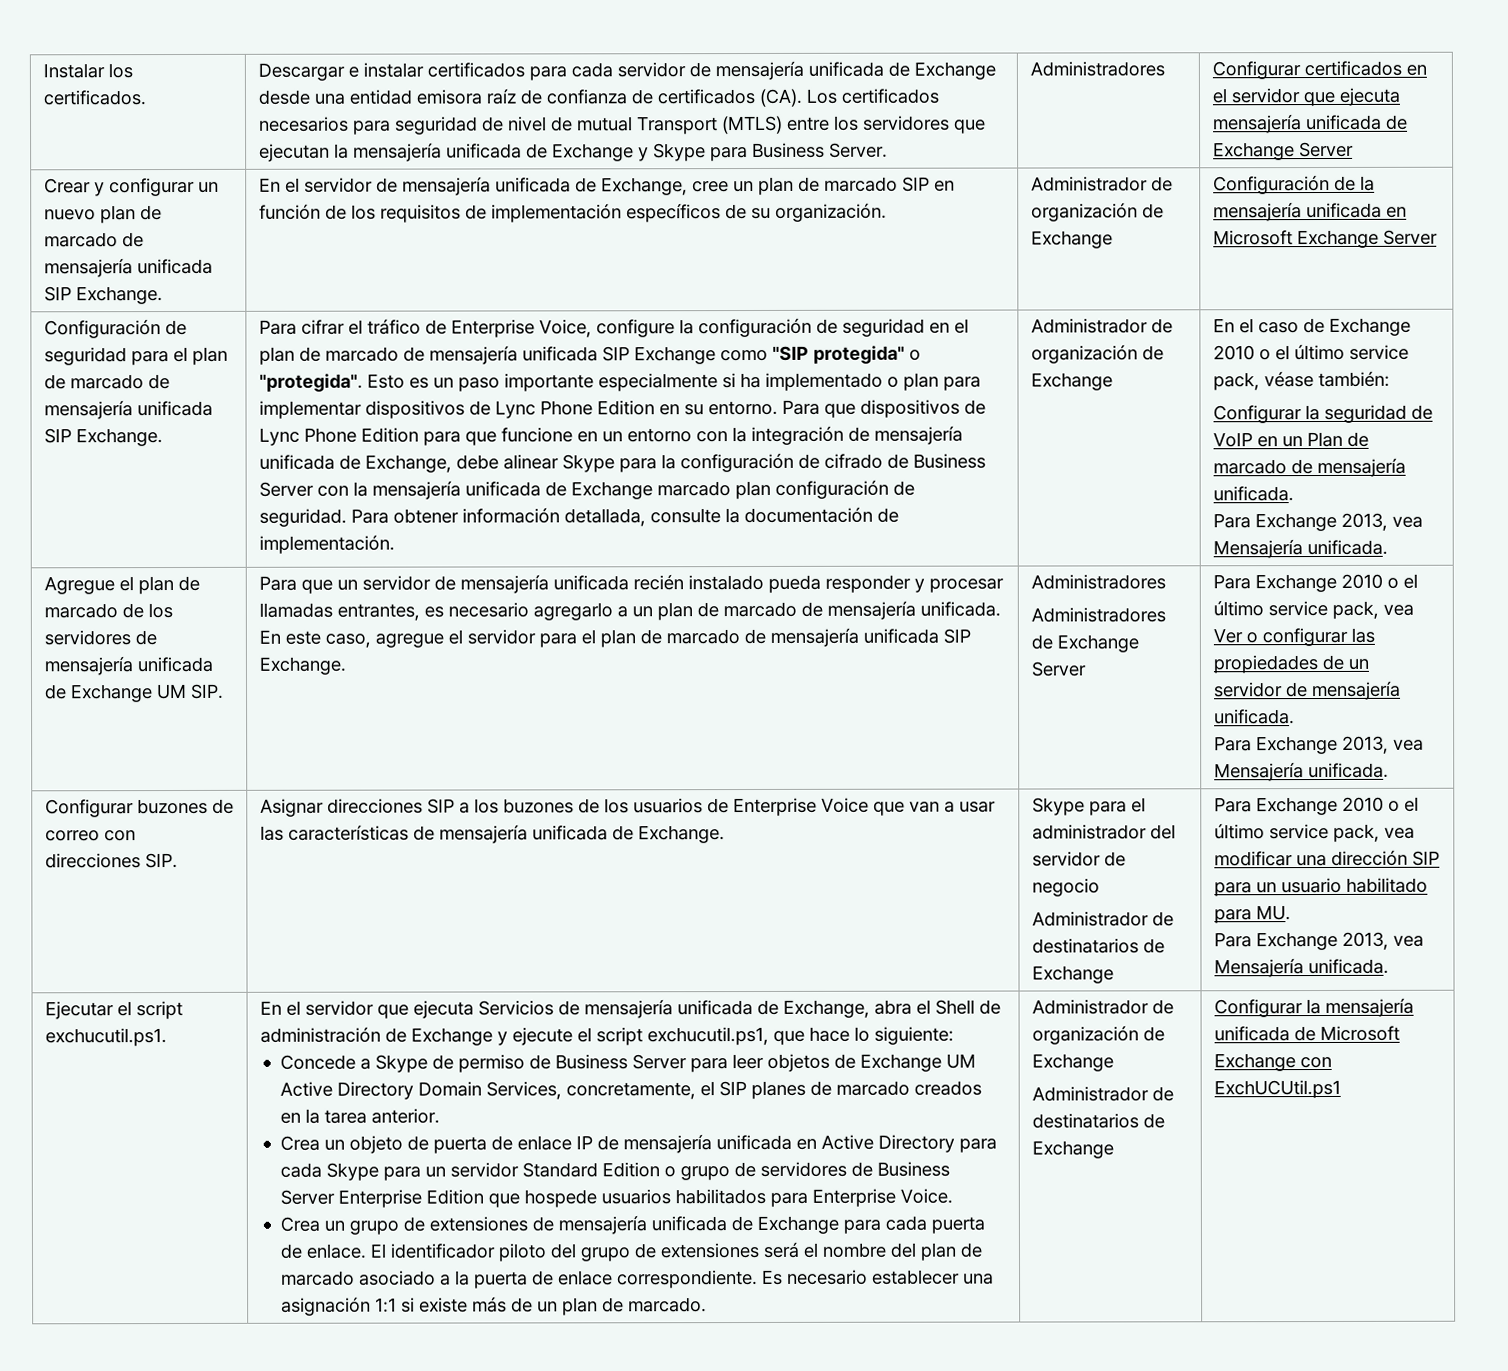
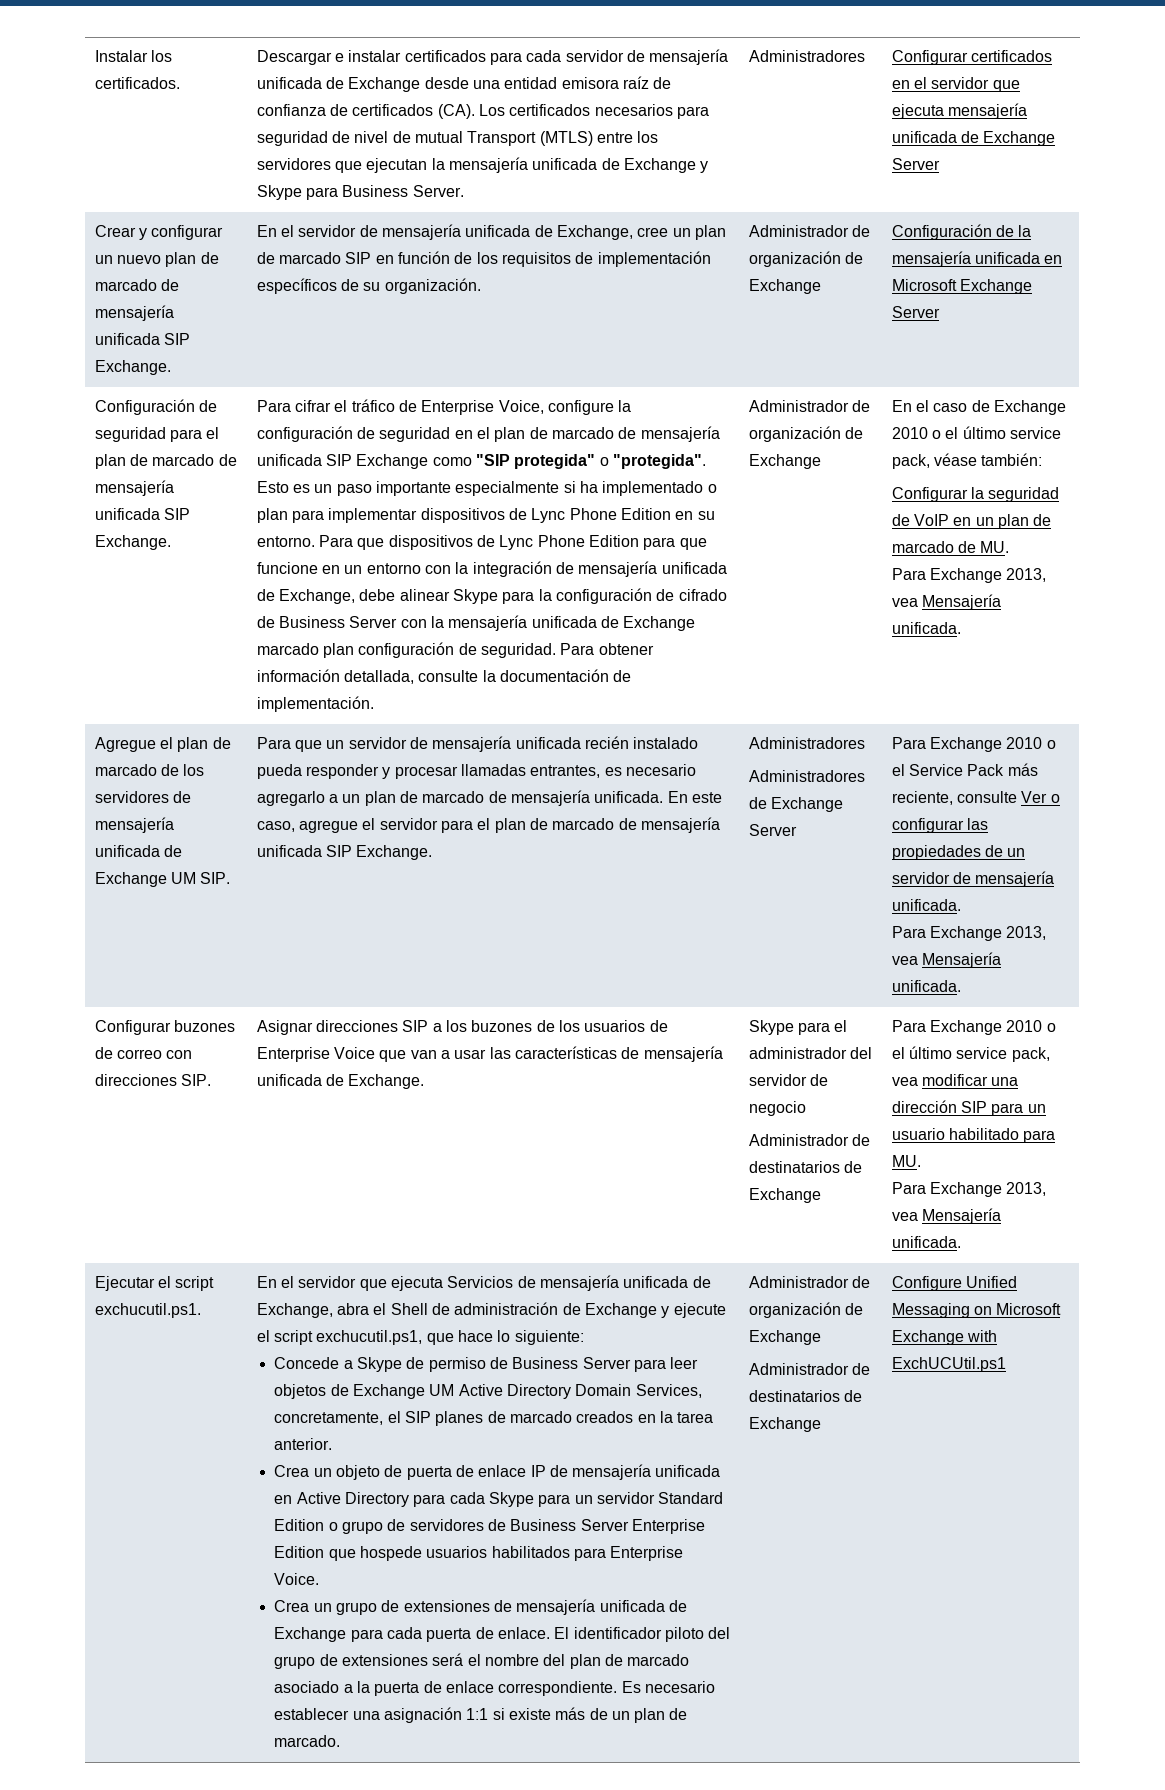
- Configurar la seguridad de VoIP en un Plan de marcado de mensajería unificada.
+ Configurar la seguridad de VoIP en un plan de marcado de MU.
- Para Exchange 2010 o el último service pack, vea Ver o configurar las propiedades de un servidor de mensajería unificada.
+ Para Exchange 2010 o el Service Pack más reciente, consulte Ver o configurar las propiedades de un servidor de mensajería unificada.
- Configurar la mensajería unificada de Microsoft Exchange con ExchUCUtil.ps1
+ Configure Unified Messaging on Microsoft Exchange with ExchUCUtil.ps1

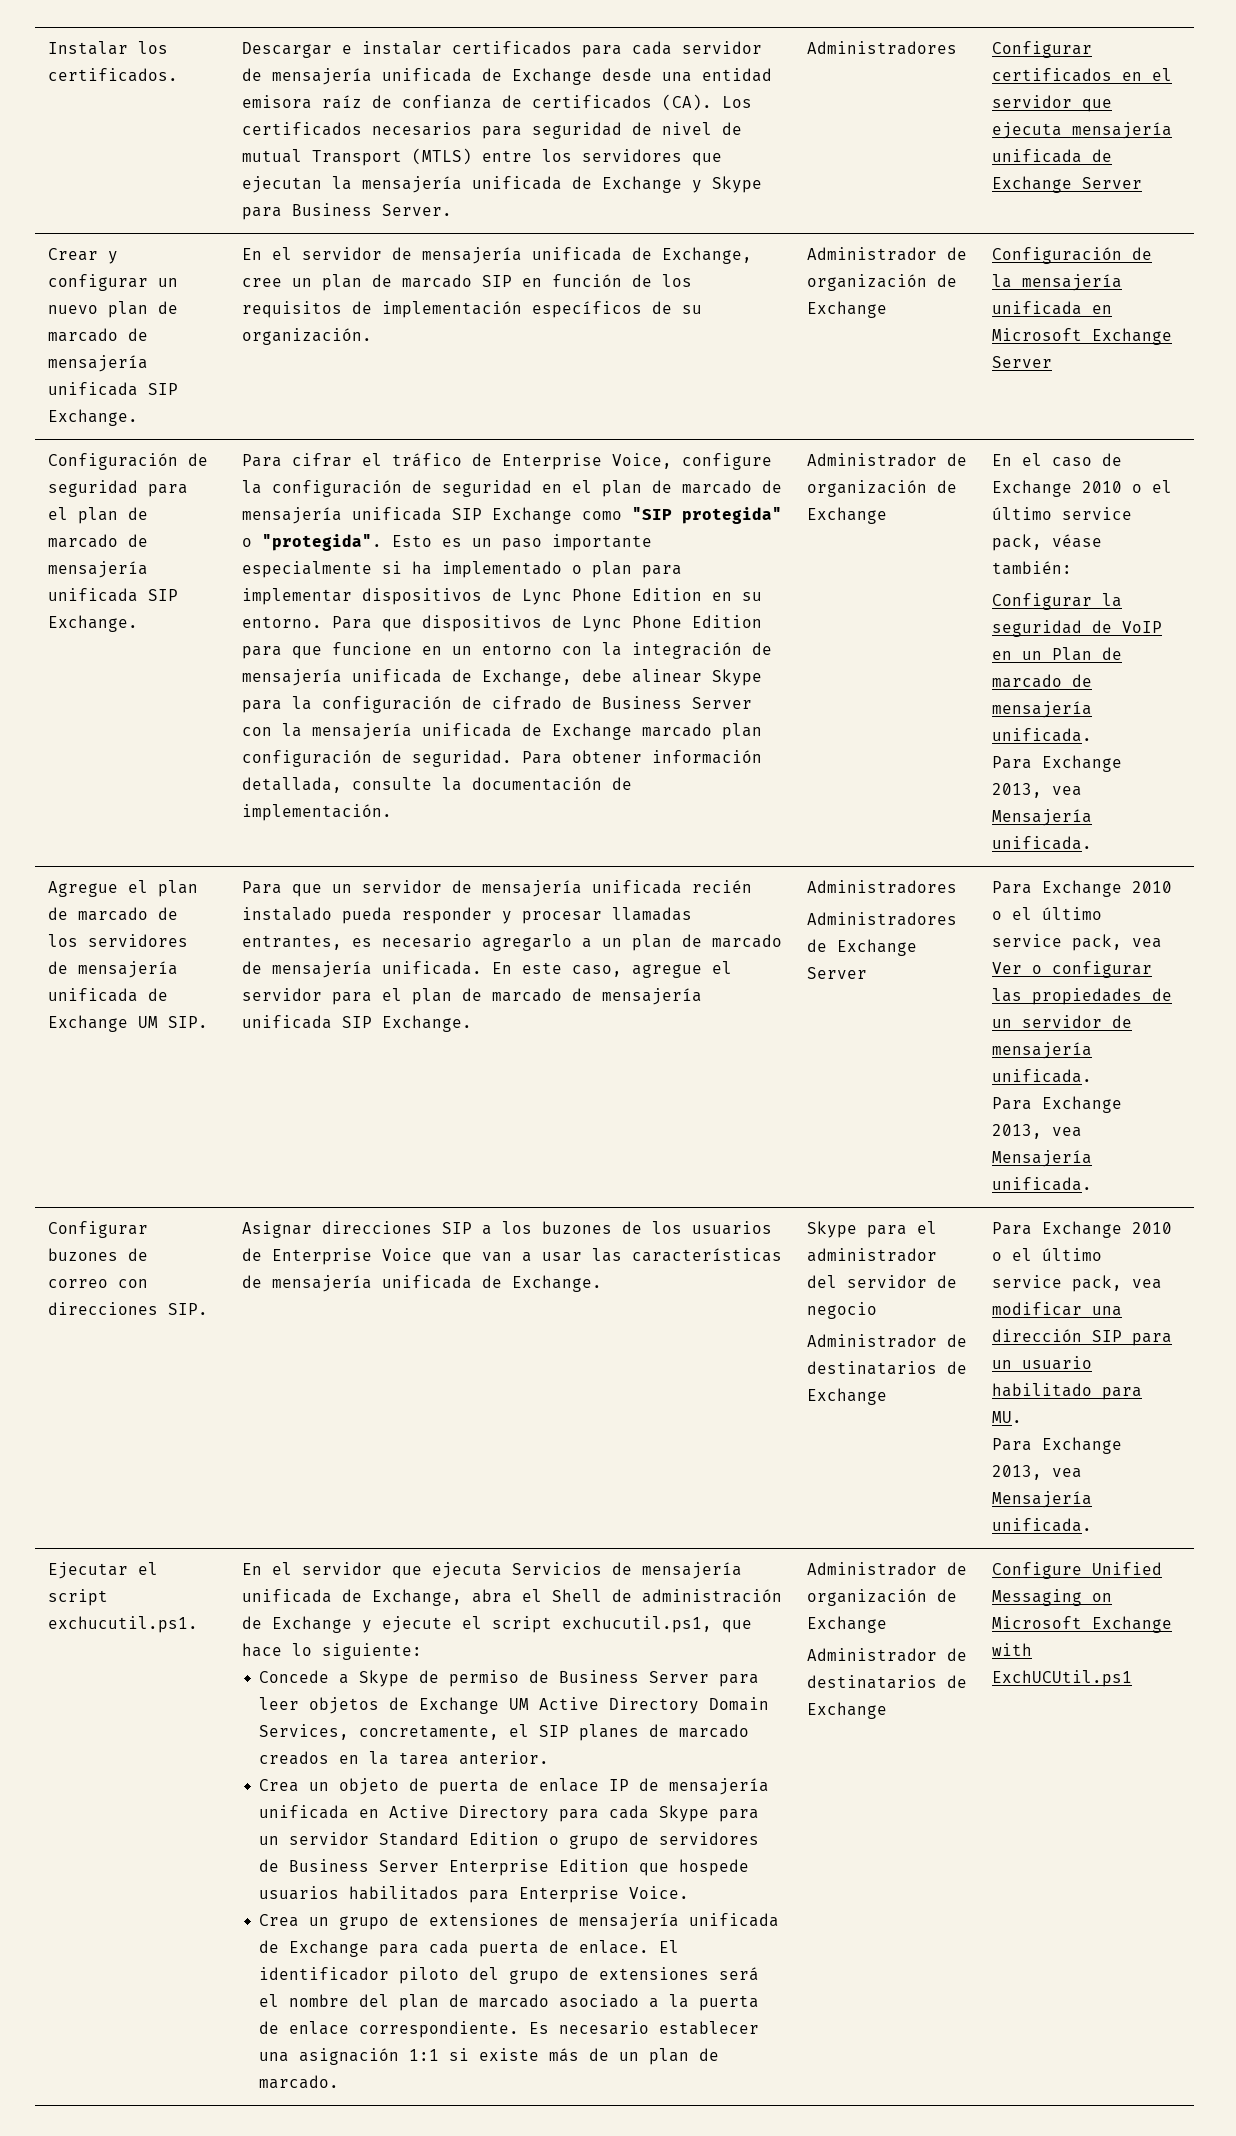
- Configurar la seguridad de VoIP en un plan de marcado de MU.
+ Configurar la seguridad de VoIP en un Plan de marcado de mensajería unificada.
- Para Exchange 2010 o el Service Pack más reciente, consulte Ver o configurar las propiedades de un servidor de mensajería unificada.
+ Para Exchange 2010 o el último service pack, vea Ver o configurar las propiedades de un servidor de mensajería unificada.

